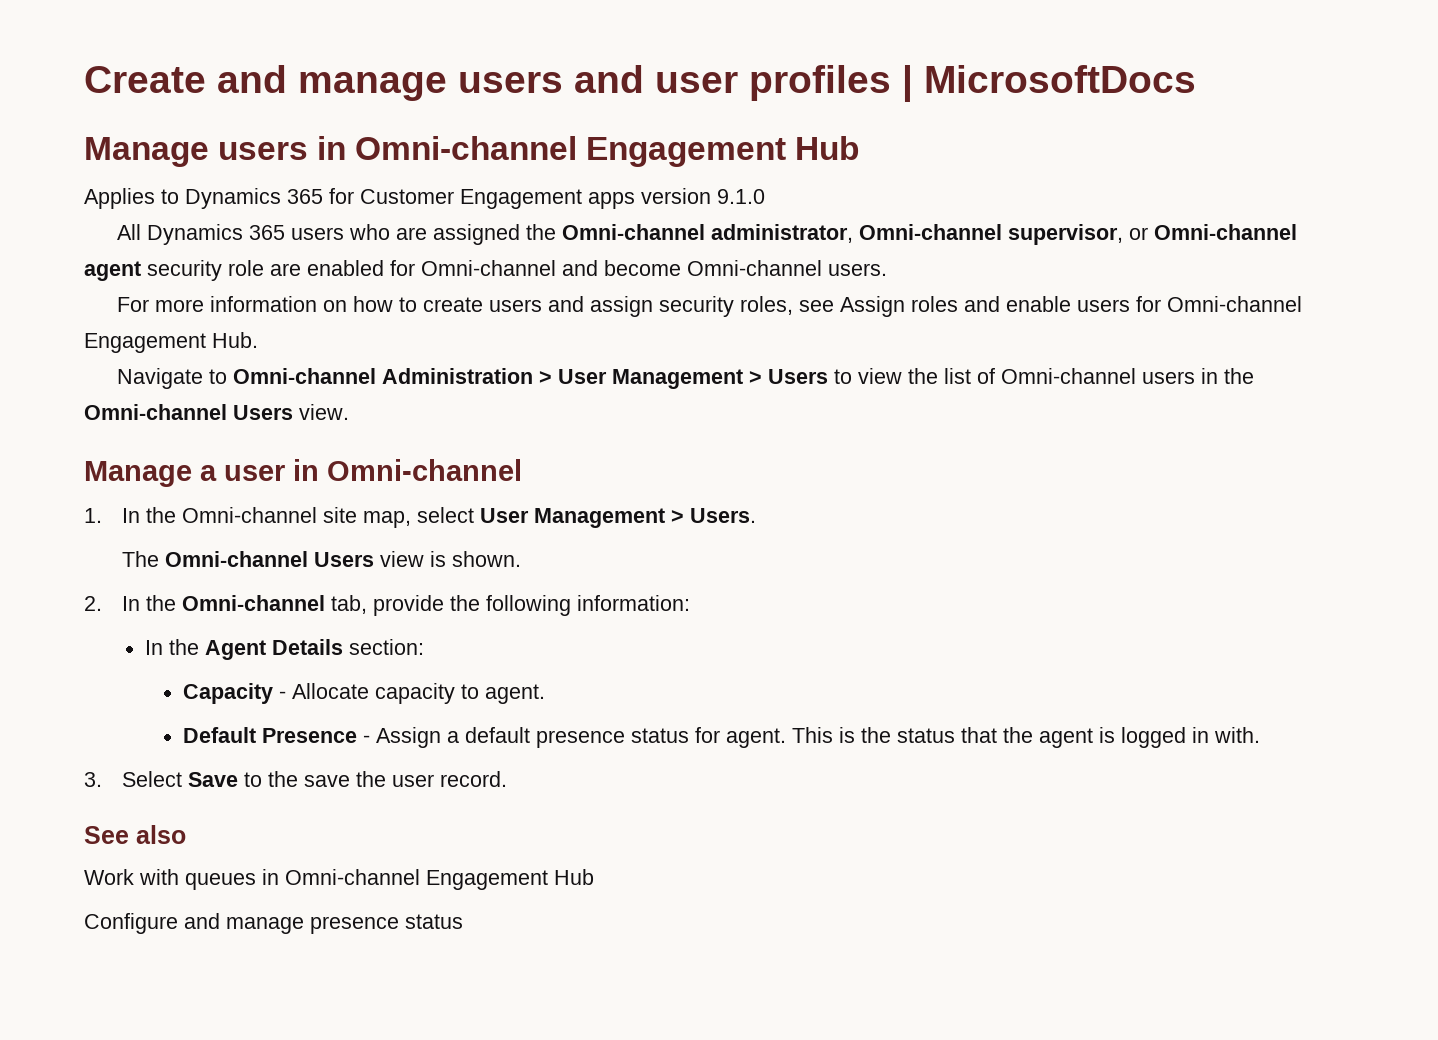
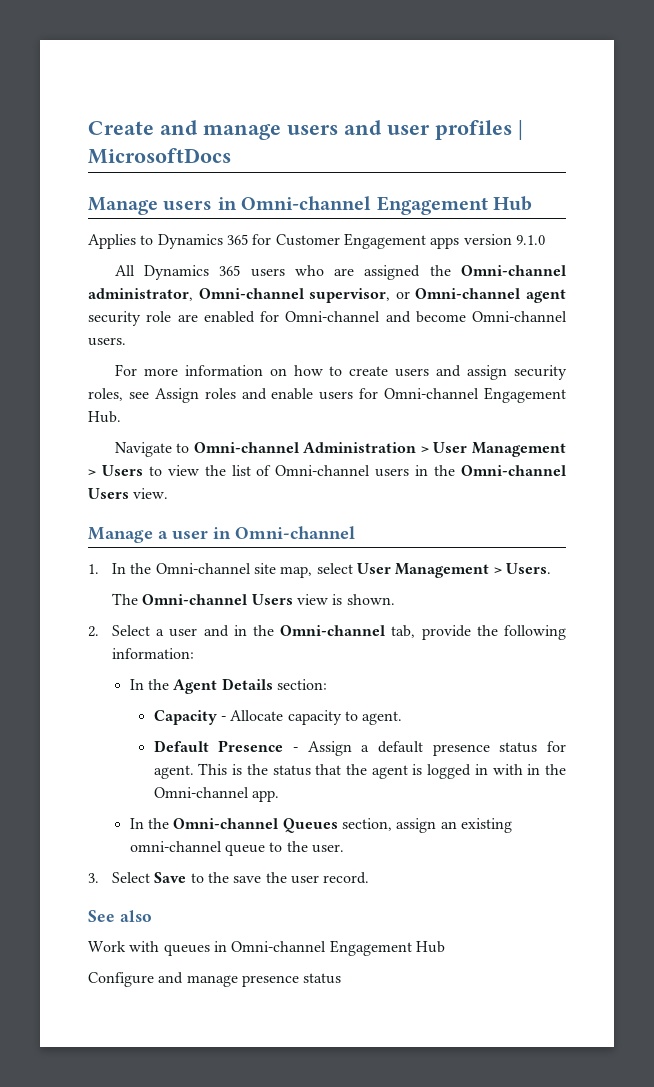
- 2. In the Omni-channel tab, provide the following information:
+ 2. Select a user and in the Omni-channel tab, provide the following information:
- This is the status that the agent is logged in with.
+ This is the status that the agent is logged in with in the Omni-channel app.
+ In the Omni-channel Queues section, assign an existing omni-channel queue to the user.

